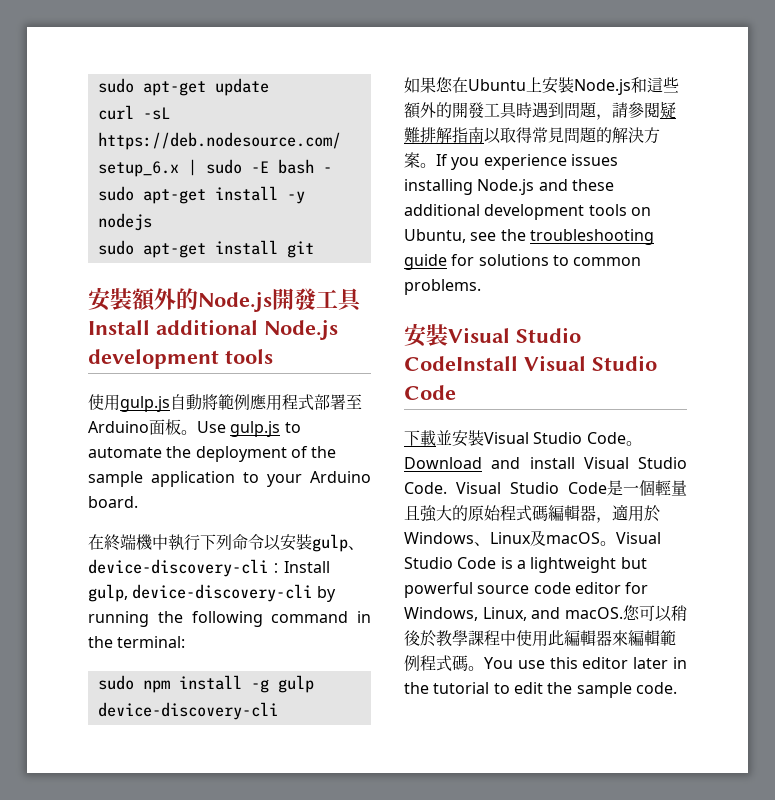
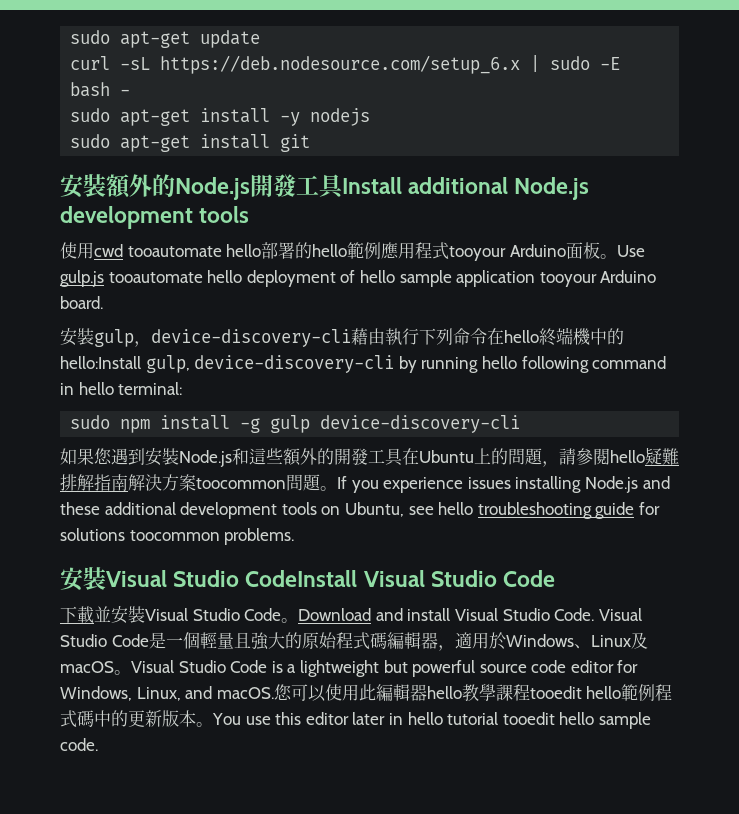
- 使用gulp.js自動將範例應用程式部署至Arduino面板。
+ 使用cwd tooautomate hello部署的hello範例應用程式tooyour Arduino面板。
- Use gulp.js to automate the deployment of the sample application to your Arduino board.
+ Use gulp.js tooautomate hello deployment of hello sample application tooyour Arduino board.
- 在終端機中執行下列命令以安裝gulp、device-discovery-cli：Install gulp, device-discovery-cli by running the following command in the terminal:
+ 安裝gulp，device-discovery-cli藉由執行下列命令在hello終端機中的hello:Install gulp, device-discovery-cli by running hello following command in hello terminal:
- 如果您在Ubuntu上安裝Node.js和這些額外的開發工具時遇到問題，請參閱疑難排解指南以取得常見問題的解決方案。
+ 如果您遇到安裝Node.js和這些額外的開發工具在Ubuntu上的問題，請參閱hello疑難排解指南解決方案toocommon問題。
- If you experience issues installing Node.js and these additional development tools on Ubuntu, see the troubleshooting guide for solutions to common problems.
+ If you experience issues installing Node.js and these additional development tools on Ubuntu, see hello troubleshooting guide for solutions toocommon problems.
- 您可以稍後於教學課程中使用此編輯器來編輯範例程式碼。
+ 您可以使用此編輯器hello教學課程tooedit hello範例程式碼中的更新版本。
- You use this editor later in the tutorial to edit the sample code.
+ You use this editor later in hello tutorial tooedit hello sample code.

